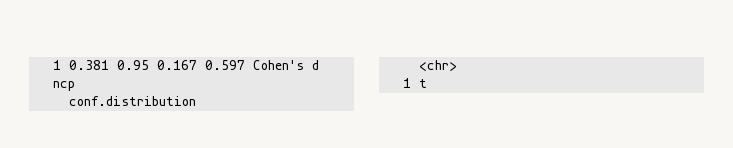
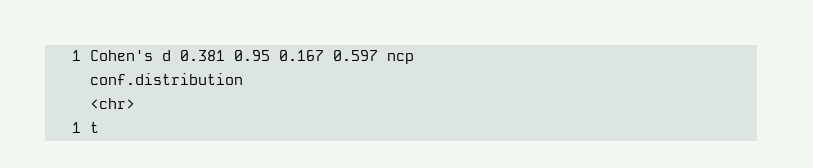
- 1 0.381 0.95 0.167 0.597 Cohen's d ncp
+ 1 Cohen's d 0.381 0.95 0.167 0.597 ncp

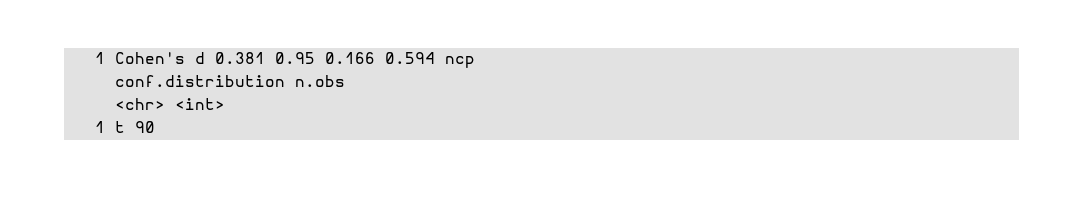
- 1 Cohen's d 0.381 0.95 0.167 0.597 ncp
+ 1 Cohen's d 0.381 0.95 0.166 0.594 ncp
- conf.distribution
+ conf.distribution n.obs
- <chr>
+ <chr> <int>
- 1 t
+ 1 t 90

